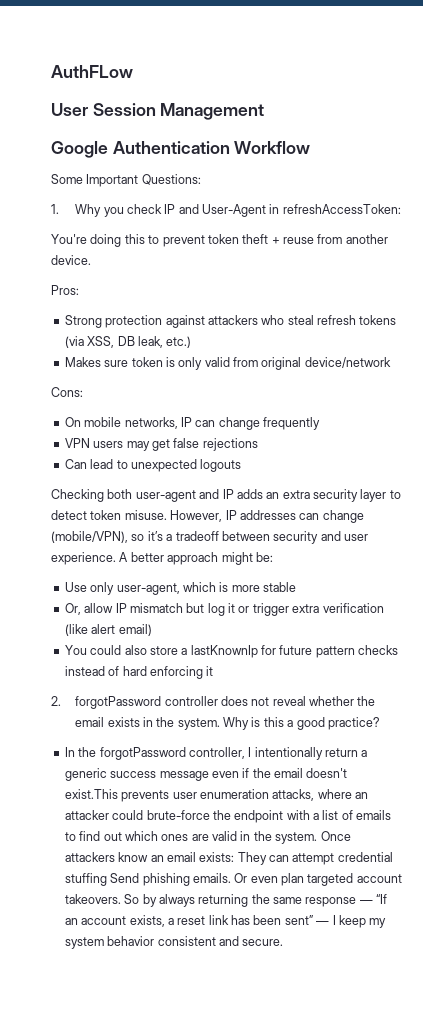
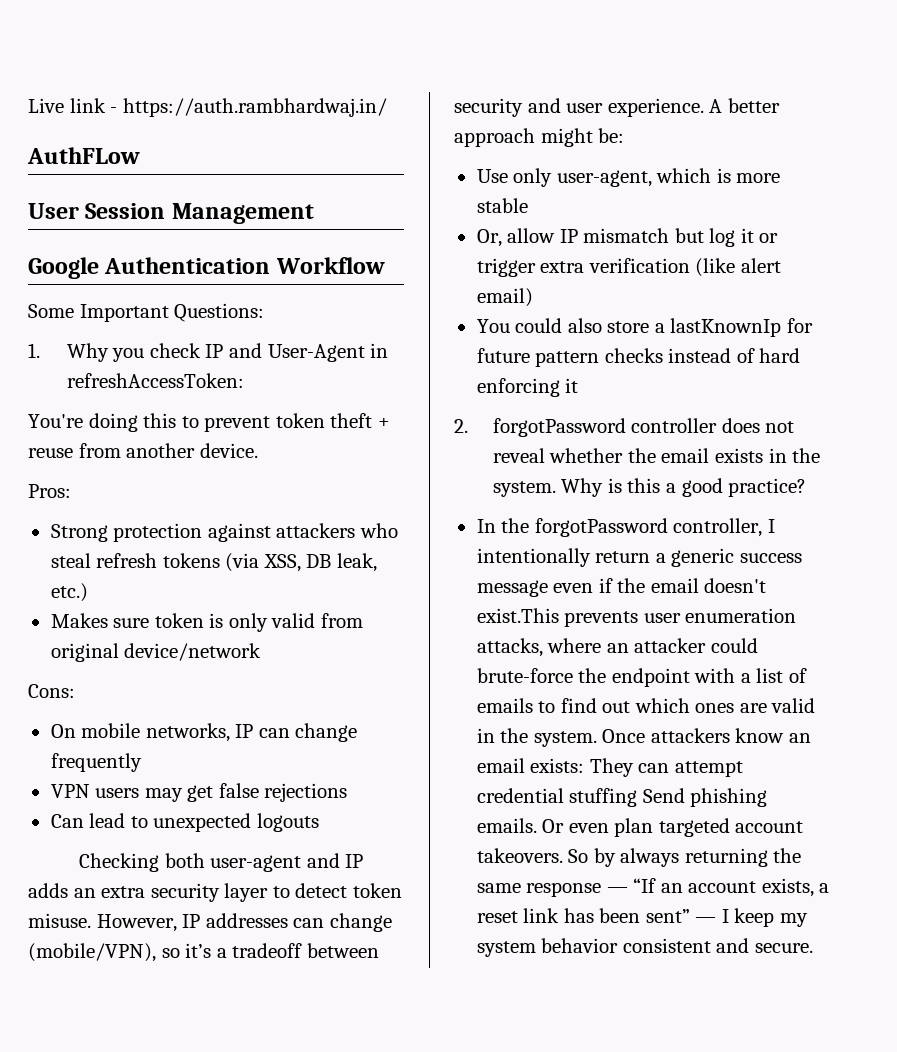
+ Live link - https://auth.rambhardwaj.in/

